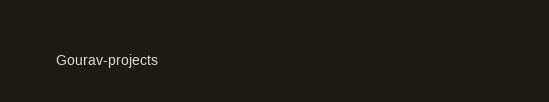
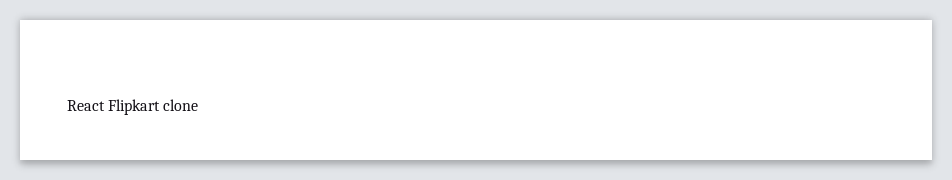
- Gourav-projects
+ React Flipkart clone

